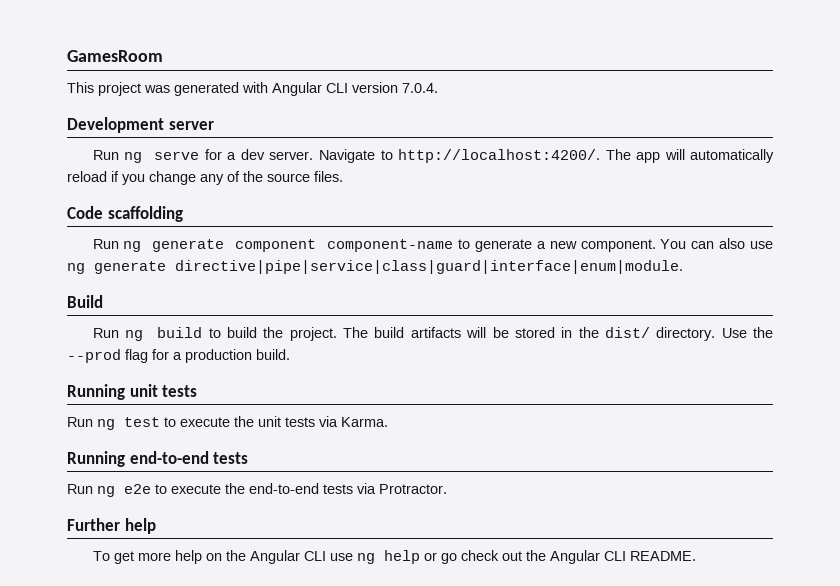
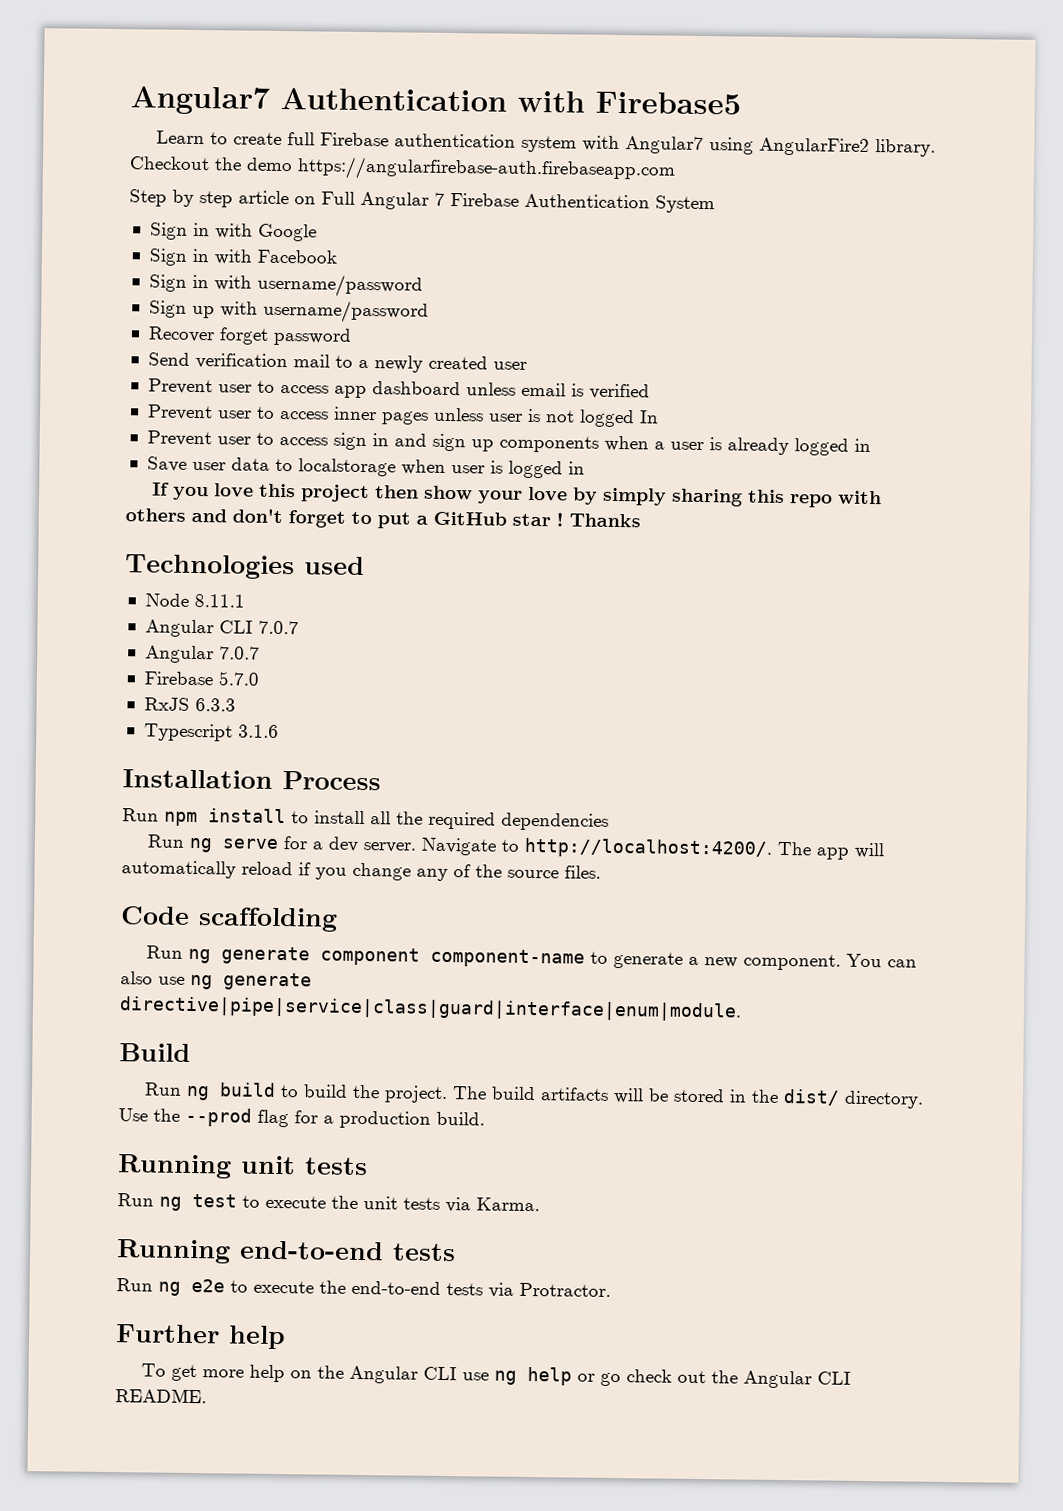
- GamesRoom
- This project was generated with Angular CLI version 7.0.4.
- Development server
+ Angular7 Authentication with Firebase5
+ Learn to create full Firebase authentication system with Angular7 using AngularFire2 library. Checkout the demo https://angularfirebase-auth.firebaseapp.com
+ Step by step article on Full Angular 7 Firebase Authentication System
+ Sign in with Google
+ Sign in with Facebook
+ Sign in with username/password
+ Sign up with username/password
+ Recover forget password
+ Send verification mail to a newly created user
+ Prevent user to access app dashboard unless email is verified
+ Prevent user to access inner pages unless user is not logged In
+ Prevent user to access sign in and sign up components when a user is already logged in
+ Save user data to localstorage when user is logged in
+ If you love this project then show your love by simply sharing this repo with others and don't forget to put a GitHub star ! Thanks
+ Technologies used
+ Node 8.11.1
+ Angular CLI 7.0.7
+ Angular 7.0.7
+ Firebase 5.7.0
+ RxJS 6.3.3
+ Typescript 3.1.6
+ Installation Process
+ Run npm install to install all the required dependencies

